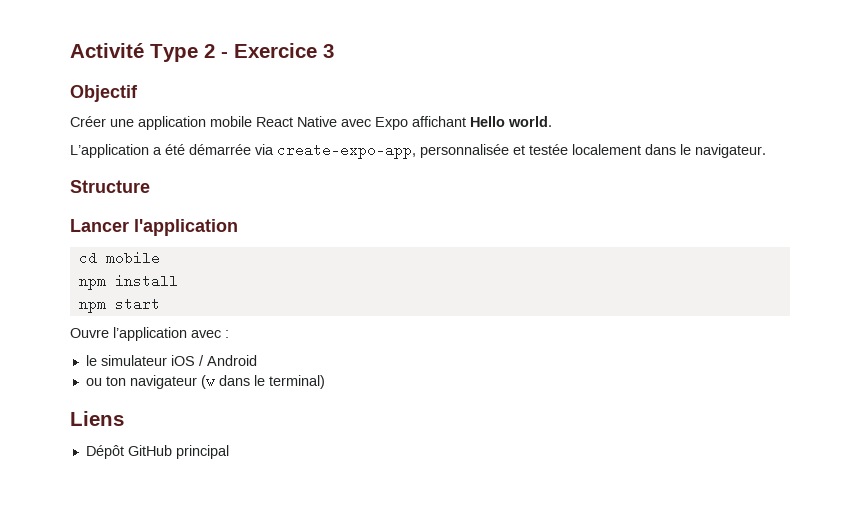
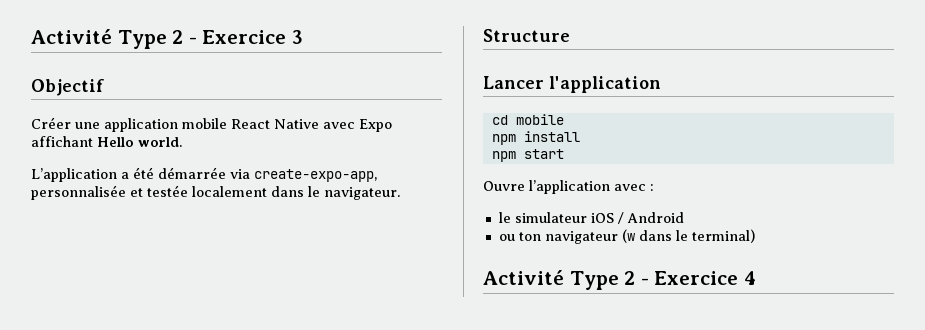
- Liens
- Dépôt GitHub principal
+ Activité Type 2 - Exercice 4

